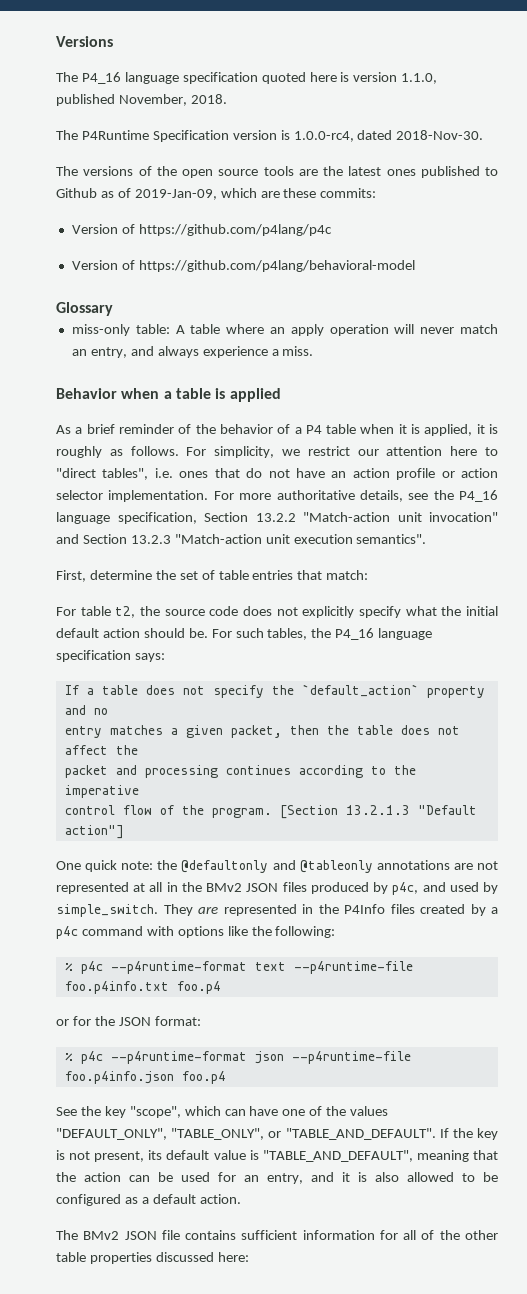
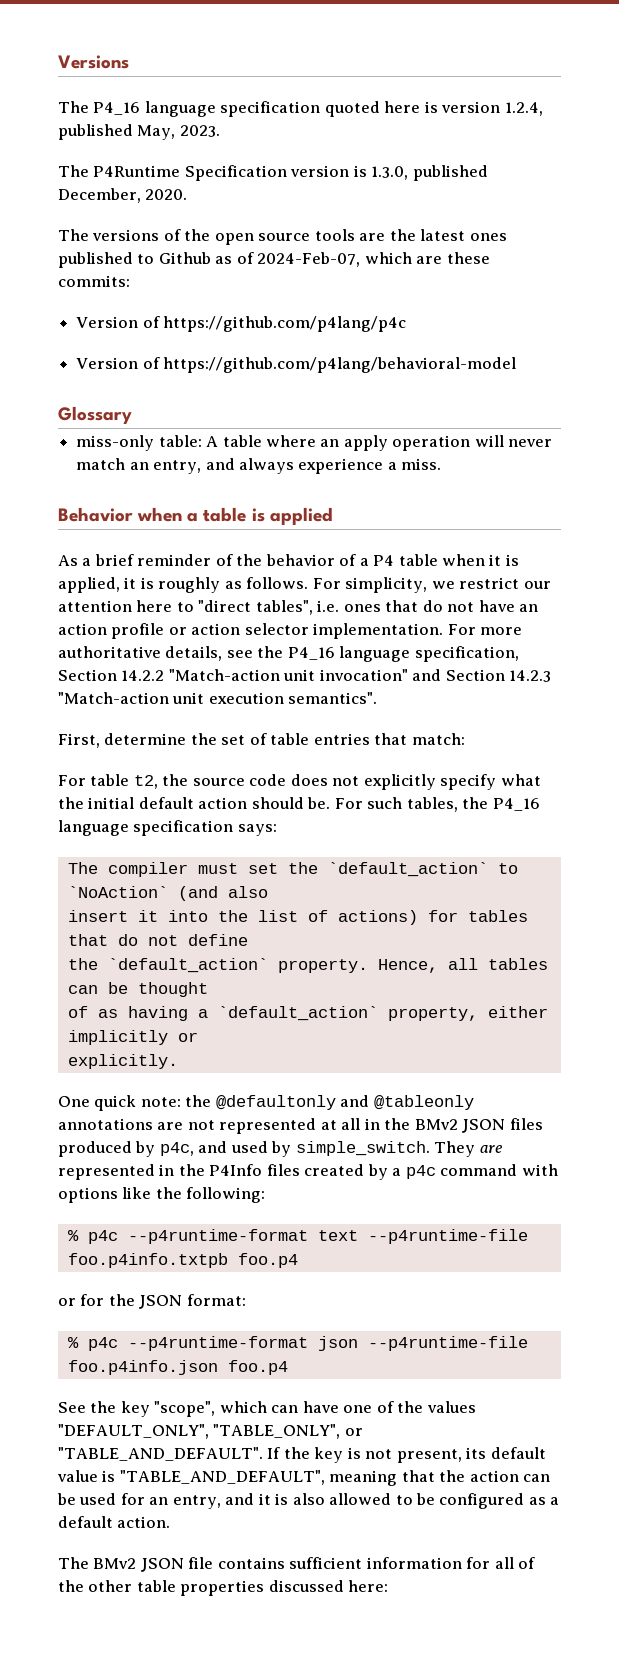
- The P4_16 language specification quoted here is version 1.1.0, published November, 2018.
+ The P4_16 language specification quoted here is version 1.2.4, published May, 2023.
- The P4Runtime Specification version is 1.0.0-rc4, dated 2018-Nov-30.
+ The P4Runtime Specification version is 1.3.0, published December, 2020.
- The versions of the open source tools are the latest ones published to Github as of 2019-Jan-09, which are these commits:
+ The versions of the open source tools are the latest ones published to Github as of 2024-Feb-07, which are these commits:
- For more authoritative details, see the P4_16 language specification, Section 13.2.2 "Match-action unit invocation" and Section 13.2.3 "Match-action unit execution semantics".
+ For more authoritative details, see the P4_16 language specification, Section 14.2.2 "Match-action unit invocation" and Section 14.2.3 "Match-action unit execution semantics".
- If a table does not specify the `default_action` property and no
- entry matches a given packet, then the table does not affect the
- packet and processing continues according to the imperative
- control flow of the program. [Section 13.2.1.3 "Default action"]
+ The compiler must set the `default_action` to `NoAction` (and also
+ insert it into the list of actions) for tables that do not define
+ the `default_action` property. Hence, all tables can be thought
+ of as having a `default_action` property, either implicitly or
+ explicitly.
- % p4c --p4runtime-format text --p4runtime-file foo.p4info.txt foo.p4
+ % p4c --p4runtime-format text --p4runtime-file foo.p4info.txtpb foo.p4

